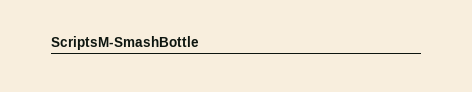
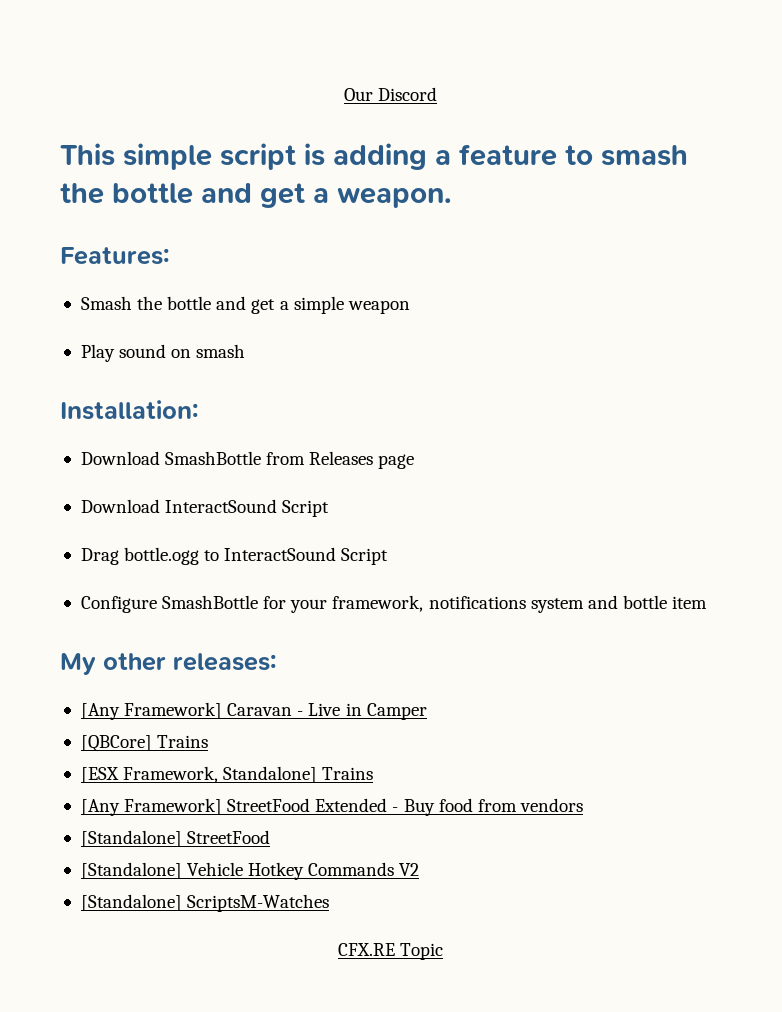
- ScriptsM-SmashBottle
+ Our Discord
+ This simple script is adding a feature to smash the bottle and get a weapon.
+ Features:
+ Smash the bottle and get a simple weapon
+ Play sound on smash
+ Installation:
+ Download SmashBottle from Releases page
+ Download InteractSound Script
+ Drag bottle.ogg to InteractSound Script
+ Configure SmashBottle for your framework, notifications system and bottle item
+ My other releases:
+ [Any Framework] Caravan - Live in Camper
+ [QBCore] Trains
+ [ESX Framework, Standalone] Trains
+ [Any Framework] StreetFood Extended - Buy food from vendors
+ [Standalone] StreetFood
+ [Standalone] Vehicle Hotkey Commands V2
+ [Standalone] ScriptsM-Watches
+ CFX.RE Topic

